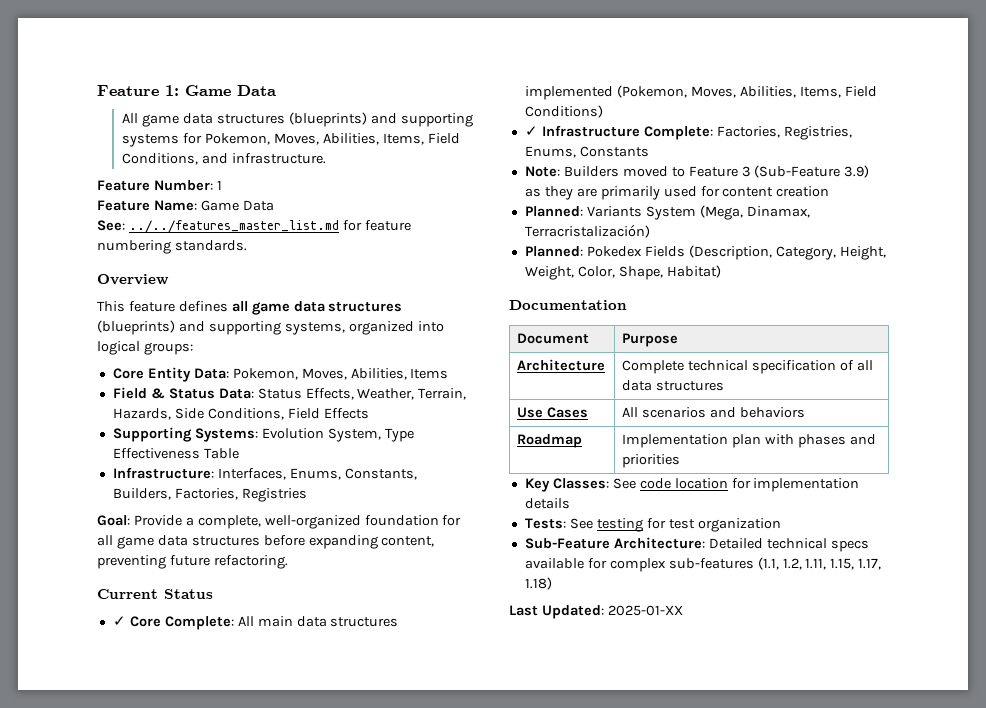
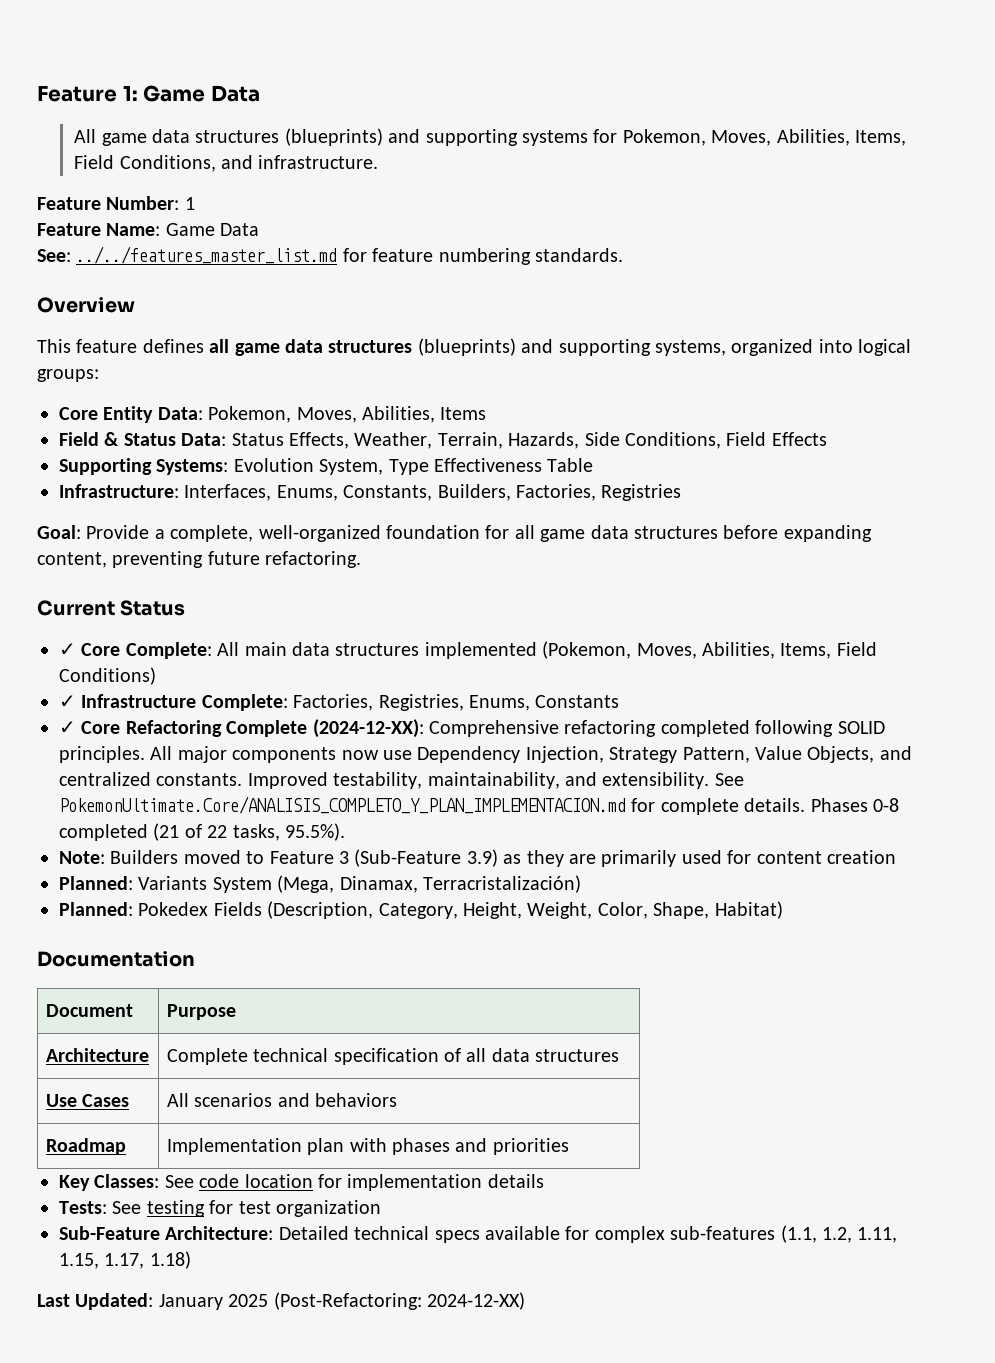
+ ✓ Core Refactoring Complete (2024-12-XX): Comprehensive refactoring completed following SOLID principles. All major components now use Dependency Injection, Strategy Pattern, Value Objects, and centralized constants. Improved testability, maintainability, and extensibility. See PokemonUltimate.Core/ANALISIS_COMPLETO_Y_PLAN_IMPLEMENTACION.md for complete details. Phases 0-8 completed (21 of 22 tasks, 95.5%).
- Last Updated: 2025-01-XX
+ Last Updated: January 2025 (Post-Refactoring: 2024-12-XX)

